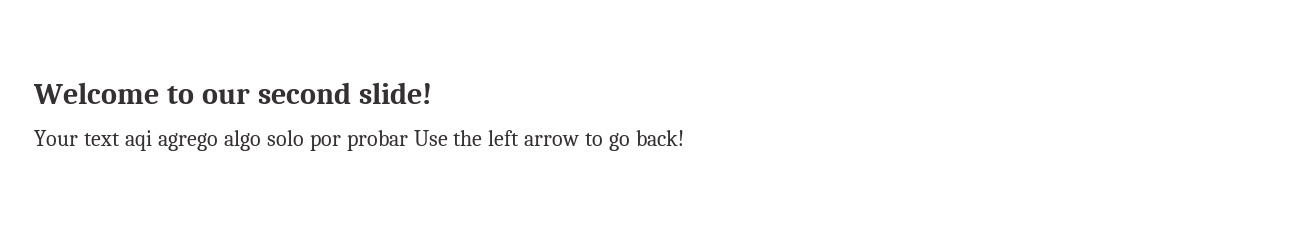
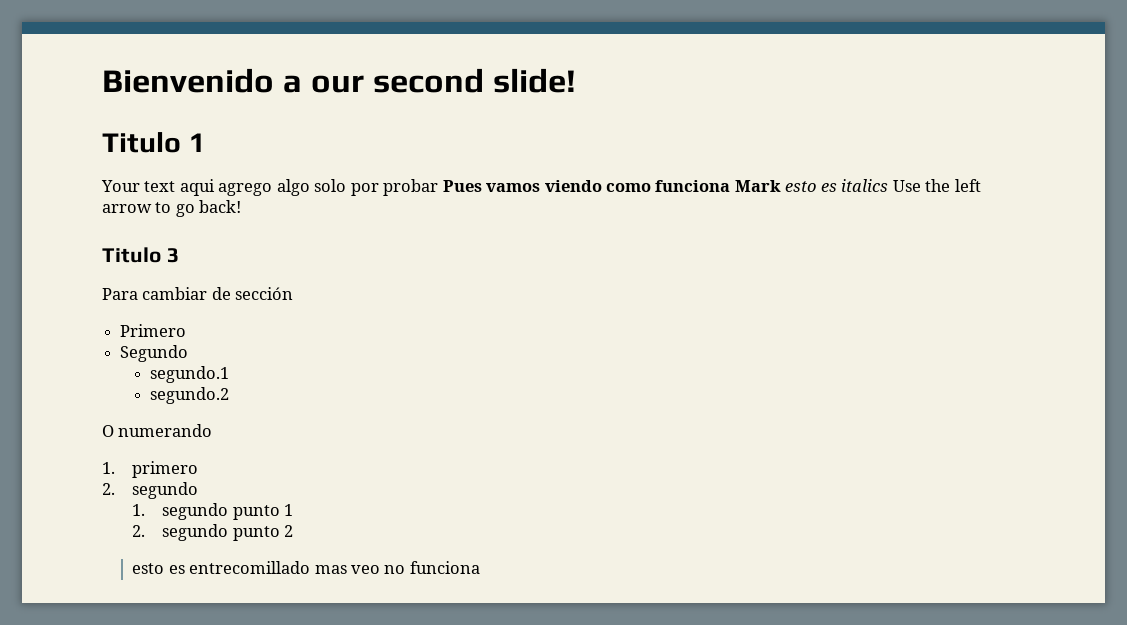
- Welcome to our second slide!
+ Bienvenido a our second slide!
+ Titulo 1
- Your text aqi agrego algo solo por probar Use the left arrow to go back!
+ Your text aqui agrego algo solo por probar Pues vamos viendo como funciona Mark esto es italics Use the left arrow to go back!
+ Titulo 3
+ Para cambiar de sección
+ Primero
+ Segundo
+ segundo.1
+ segundo.2
+ O numerando
+ 1. primero
+ 2. segundo
+ 1. segundo punto 1
+ 2. segundo punto 2
+ esto es entrecomillado mas veo no funciona

